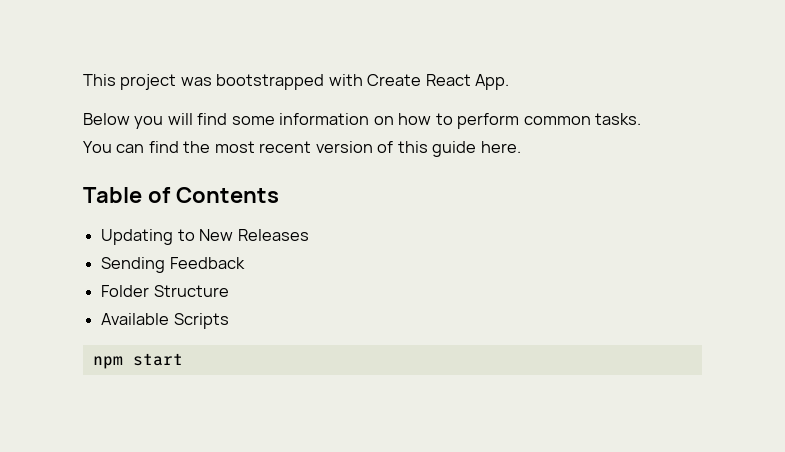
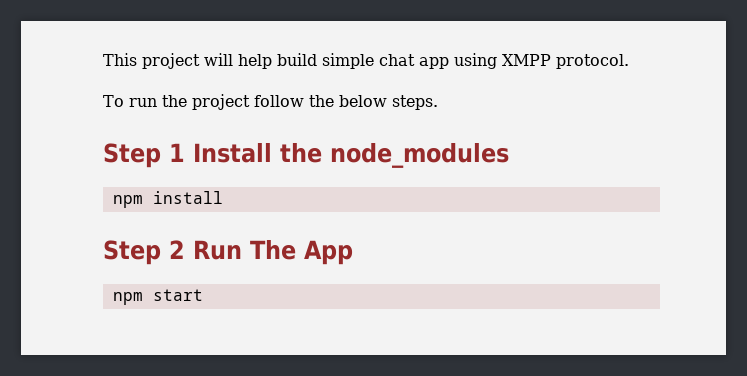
- This project was bootstrapped with Create React App.
- Below you will find some information on how to perform common tasks.
- You can find the most recent version of this guide here.
- Table of Contents
- Updating to New Releases
- Sending Feedback
- Folder Structure
- Available Scripts
+ This project will help build simple chat app using XMPP protocol.
+ To run the project follow the below steps.
+ Step 1 Install the node_modules
+ npm install
+ Step 2 Run The App

